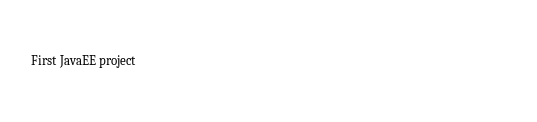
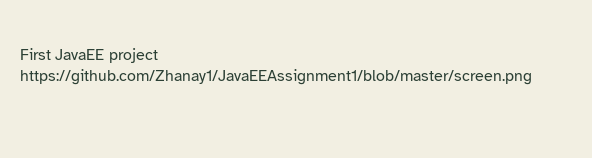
- First JavaEE project
+ First JavaEE project https://github.com/Zhanay1/JavaEEAssignment1/blob/master/screen.png

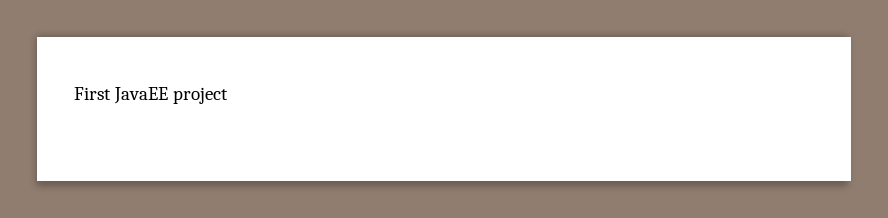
- First JavaEE project https://github.com/Zhanay1/JavaEEAssignment1/blob/master/screen.png
+ First JavaEE project

